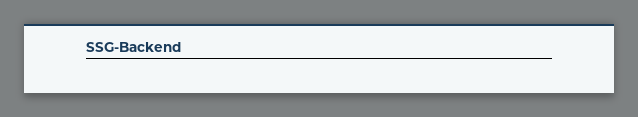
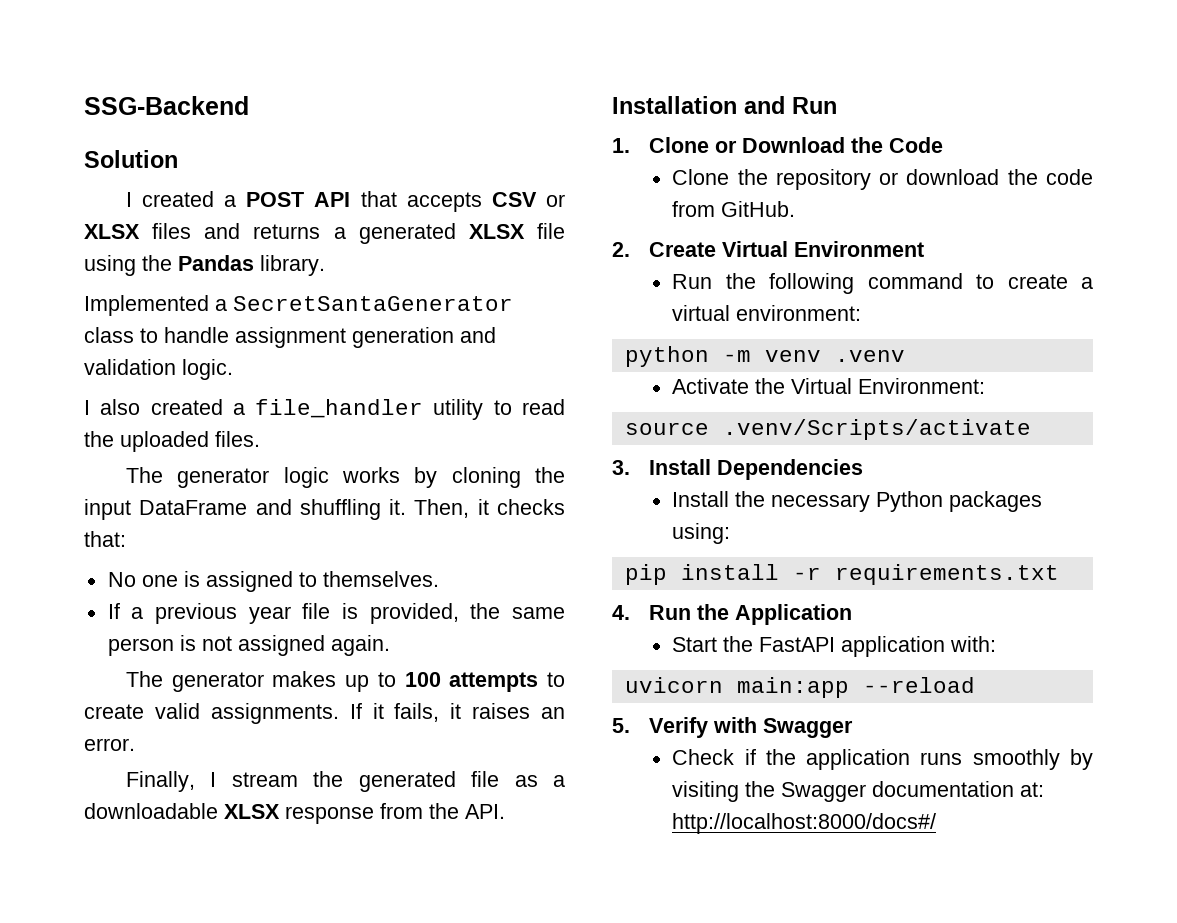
+ Solution
+ I created a POST API that accepts CSV or XLSX files and returns a generated XLSX file using the Pandas library.
+ Implemented a SecretSantaGenerator class to handle assignment generation and validation logic.
+ I also created a file_handler utility to read the uploaded files.
+ The generator logic works by cloning the input DataFrame and shuffling it. Then, it checks that:
+ No one is assigned to themselves.
+ If a previous year file is provided, the same person is not assigned again.
+ The generator makes up to 100 attempts to create valid assignments. If it fails, it raises an error.
+ Finally, I stream the generated file as a downloadable XLSX response from the API.
+ Installation and Run
+ 1. Clone or Download the Code
+ Clone the repository or download the code from GitHub.
+ 2. Create Virtual Environment
+ Run the following command to create a virtual environment:
+ python -m venv .venv
+ Activate the Virtual Environment:
+ source .venv/Scripts/activate
+ 3. Install Dependencies
+ Install the necessary Python packages using:
+ pip install -r requirements.txt
+ 4. Run the Application
+ Start the FastAPI application with:
+ uvicorn main:app --reload
+ 5. Verify with Swagger
+ Check if the application runs smoothly by visiting the Swagger documentation at: http://localhost:8000/docs#/

